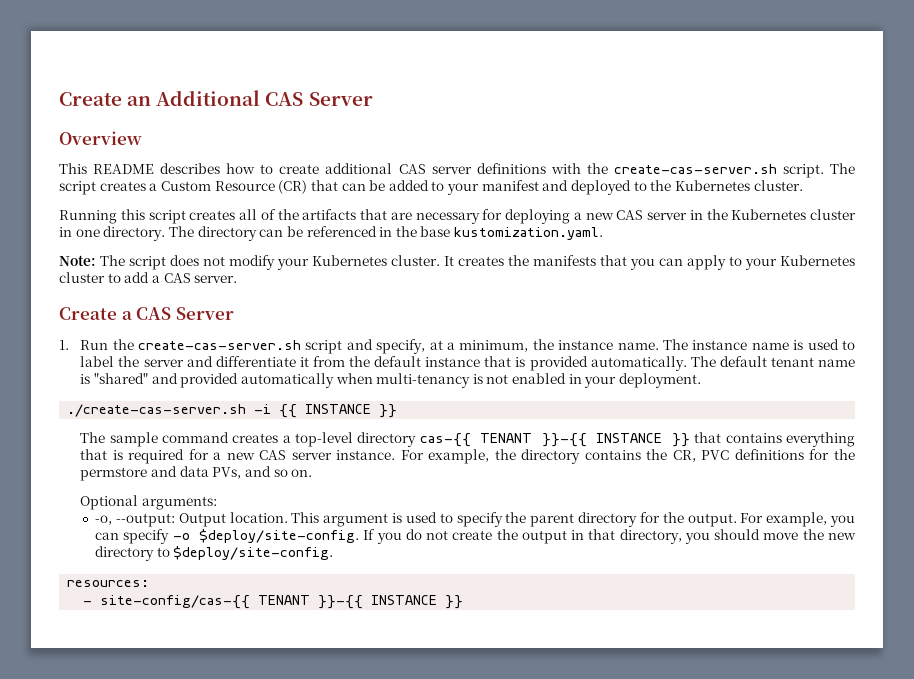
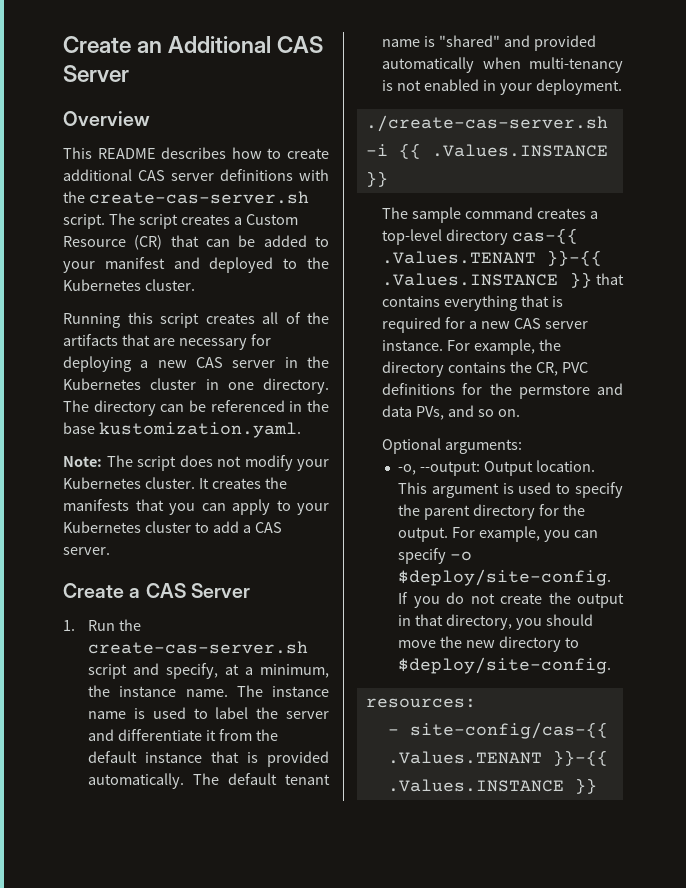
- ./create-cas-server.sh -i {{ INSTANCE }}
+ ./create-cas-server.sh -i {{ .Values.INSTANCE }}
- The sample command creates a top-level directory cas-{{ TENANT }}-{{ INSTANCE }} that contains everything that is required for a new CAS server instance.
+ The sample command creates a top-level directory cas-{{ .Values.TENANT }}-{{ .Values.INSTANCE }} that contains everything that is required for a new CAS server instance.
- - site-config/cas-{{ TENANT }}-{{ INSTANCE }}
+ - site-config/cas-{{ .Values.TENANT }}-{{ .Values.INSTANCE }}

